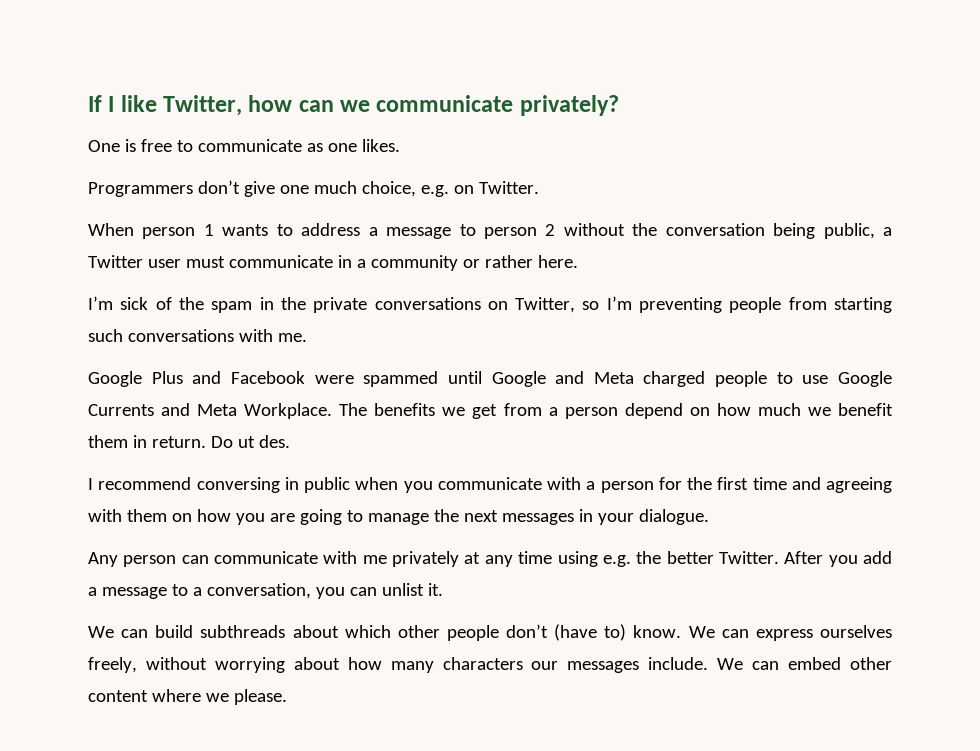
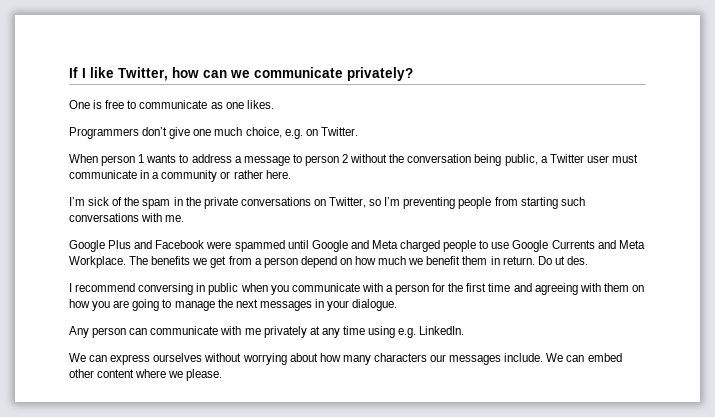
- Any person can communicate with me privately at any time using e.g. the better Twitter. After you add a message to a conversation, you can unlist it.
- We can build subthreads about which other people don’t (have to) know. We can express ourselves freely, without worrying about how many characters our messages include.
+ Any person can communicate with me privately at any time using e.g. LinkedIn.
+ We can express ourselves without worrying about how many characters our messages include.

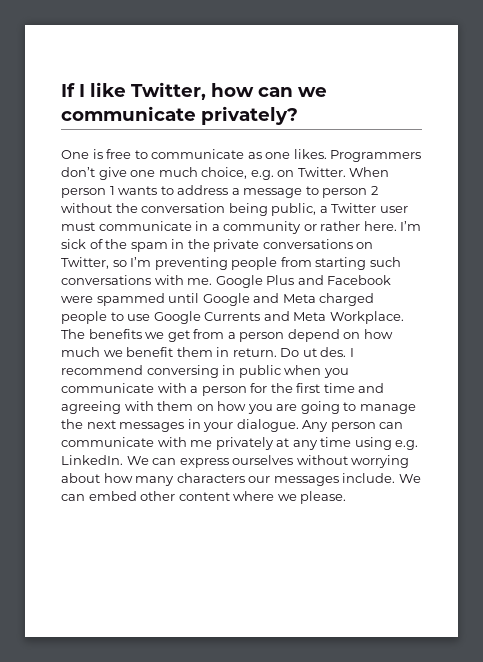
- One is free to communicate as one likes.
- Programmers don’t give one much choice, e.g. on Twitter.
- When person 1 wants to address a message to person 2 without the conversation being public, a Twitter user must communicate in a community or rather here.
- I’m sick of the spam in the private conversations on Twitter, so I’m preventing people from starting such conversations with me.
- Google Plus and Facebook were spammed until Google and Meta charged people to use Google Currents and Meta Workplace.
+ One is free to communicate as one likes. Programmers don’t give one much choice, e.g. on Twitter. When person 1 wants to address a message to person 2 without the conversation being public, a Twitter user must communicate in a community or rather here. I’m sick of the spam in the private conversations on Twitter, so I’m preventing people from starting such conversations with me. Google Plus and Facebook were spammed until Google and Meta charged people to use Google Currents and Meta Workplace.
- Do ut des.
- I recommend conversing in public when you communicate with a person for the first time and agreeing with them on how you are going to manage the next messages in your dialogue.
- Any person can communicate with me privately at any time using e.g. LinkedIn.
- We can express ourselves without worrying about how many characters our messages include.
+ Do ut des. I recommend conversing in public when you communicate with a person for the first time and agreeing with them on how you are going to manage the next messages in your dialogue. Any person can communicate with me privately at any time using e.g. LinkedIn. We can express ourselves without worrying about how many characters our messages include.

